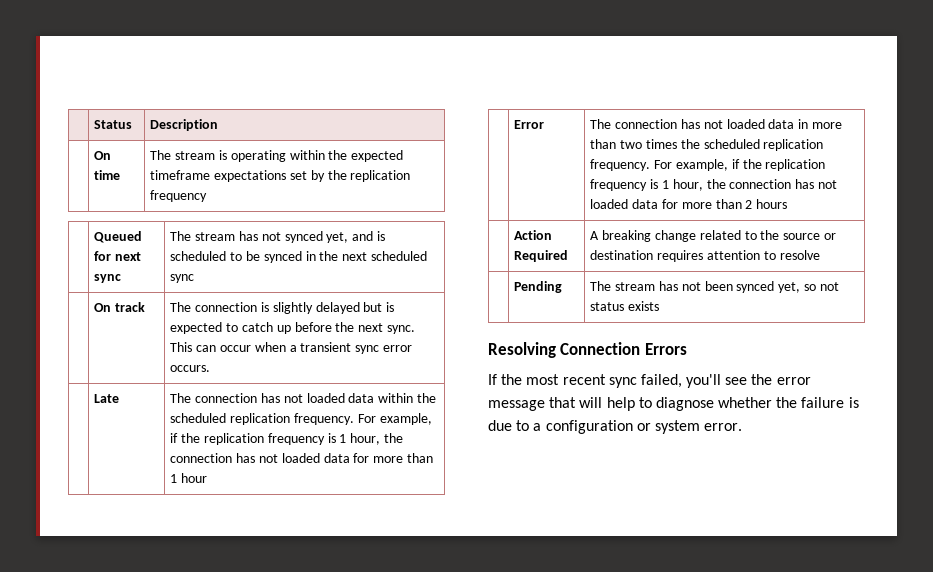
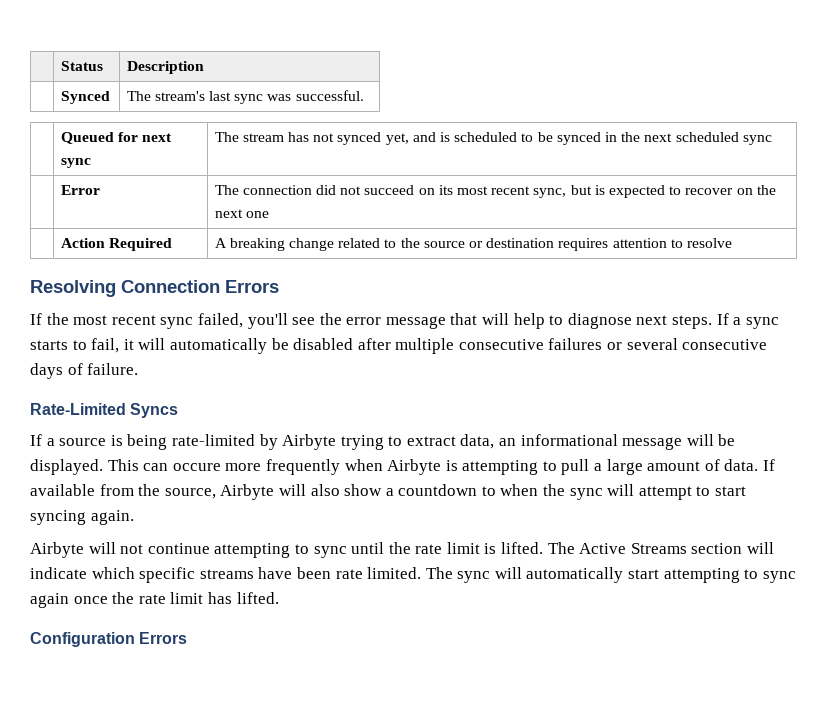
- | On time | The stream is operating within the expected timeframe expectations set by the replication frequency
+ | Synced | The stream's last sync was successful.
- | On track | The connection is slightly delayed but is expected to catch up before the next sync. This can occur when a transient sync error occurs.
- | Late | The connection has not loaded data within the scheduled replication frequency. For example, if the replication frequency is 1 hour, the connection has not loaded data for more than 1 hour
- | Error | The connection has not loaded data in more than two times the scheduled replication frequency. For example, if the replication frequency is 1 hour, the connection has not loaded data for more than 2 hours
+ | Error | The connection did not succeed on its most recent sync, but is expected to recover on the next one
- | Pending | The stream has not been synced yet, so not status exists
- If the most recent sync failed, you'll see the error message that will help to diagnose whether the failure is due to a configuration or system error.
+ If the most recent sync failed, you'll see the error message that will help to diagnose next steps. If a sync starts to fail, it will automatically be disabled after multiple consecutive failures or several consecutive days of failure.
+ Rate-Limited Syncs
+ If a source is being rate-limited by Airbyte trying to extract data, an informational message will be displayed. This can occure more frequently when Airbyte is attempting to pull a large amount of data. If available from the source, Airbyte will also show a countdown to when the sync will attempt to start syncing again.
+ Airbyte will not continue attempting to sync until the rate limit is lifted. The Active Streams section will indicate which specific streams have been rate limited. The sync will automatically start attempting to sync again once the rate limit has lifted.
+ Configuration Errors

